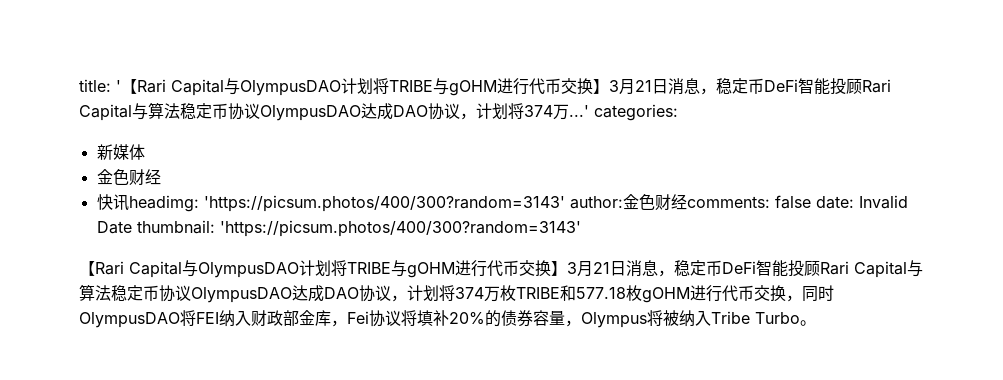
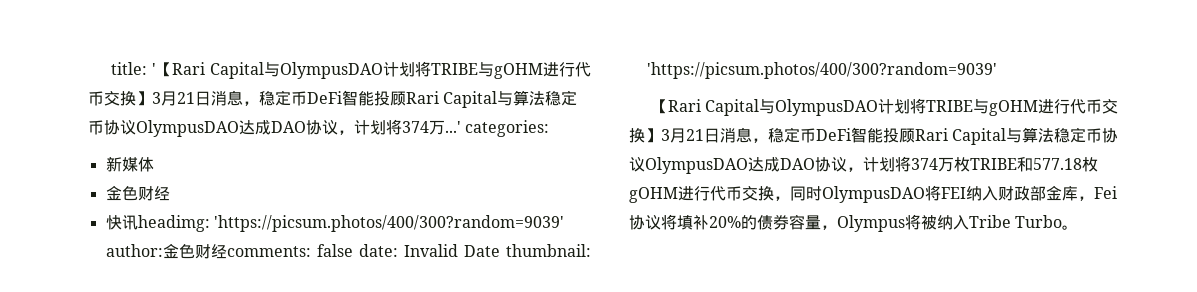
- 快讯headimg: 'https://picsum.photos/400/300?random=3143' author:金色财经comments: false date: Invalid Date thumbnail: 'https://picsum.photos/400/300?random=3143'
+ 快讯headimg: 'https://picsum.photos/400/300?random=9039' author:金色财经comments: false date: Invalid Date thumbnail: 'https://picsum.photos/400/300?random=9039'

